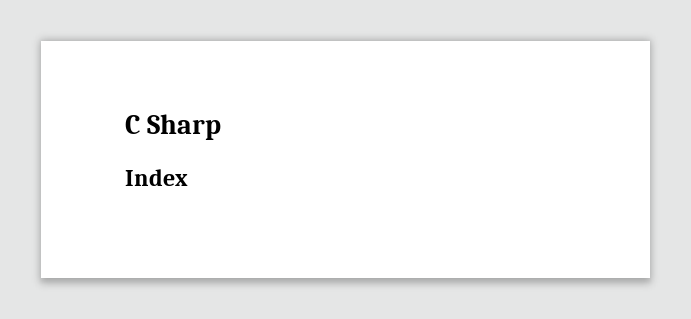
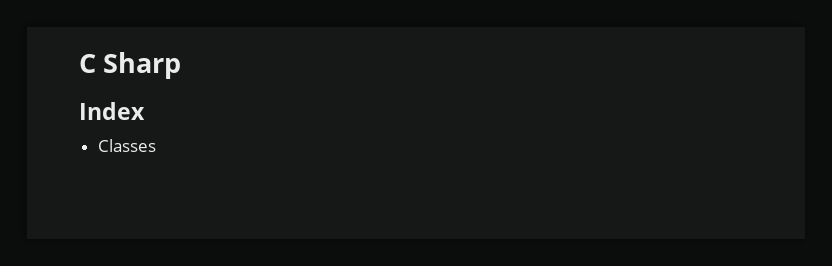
+ Classes

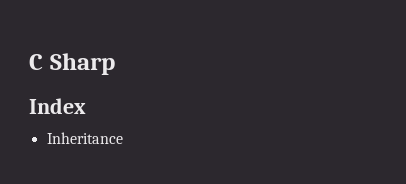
- Classes
+ Inheritance

